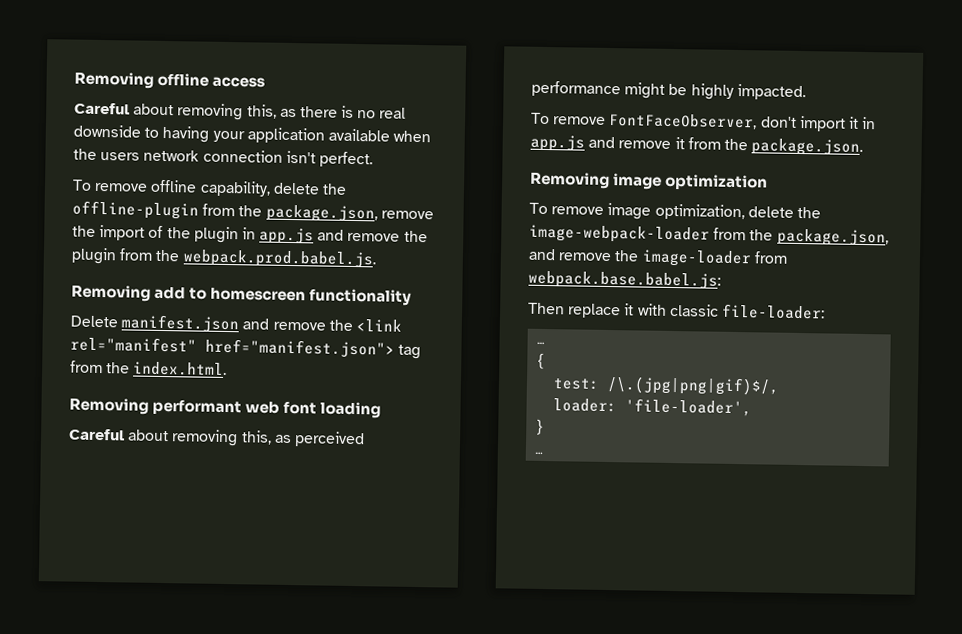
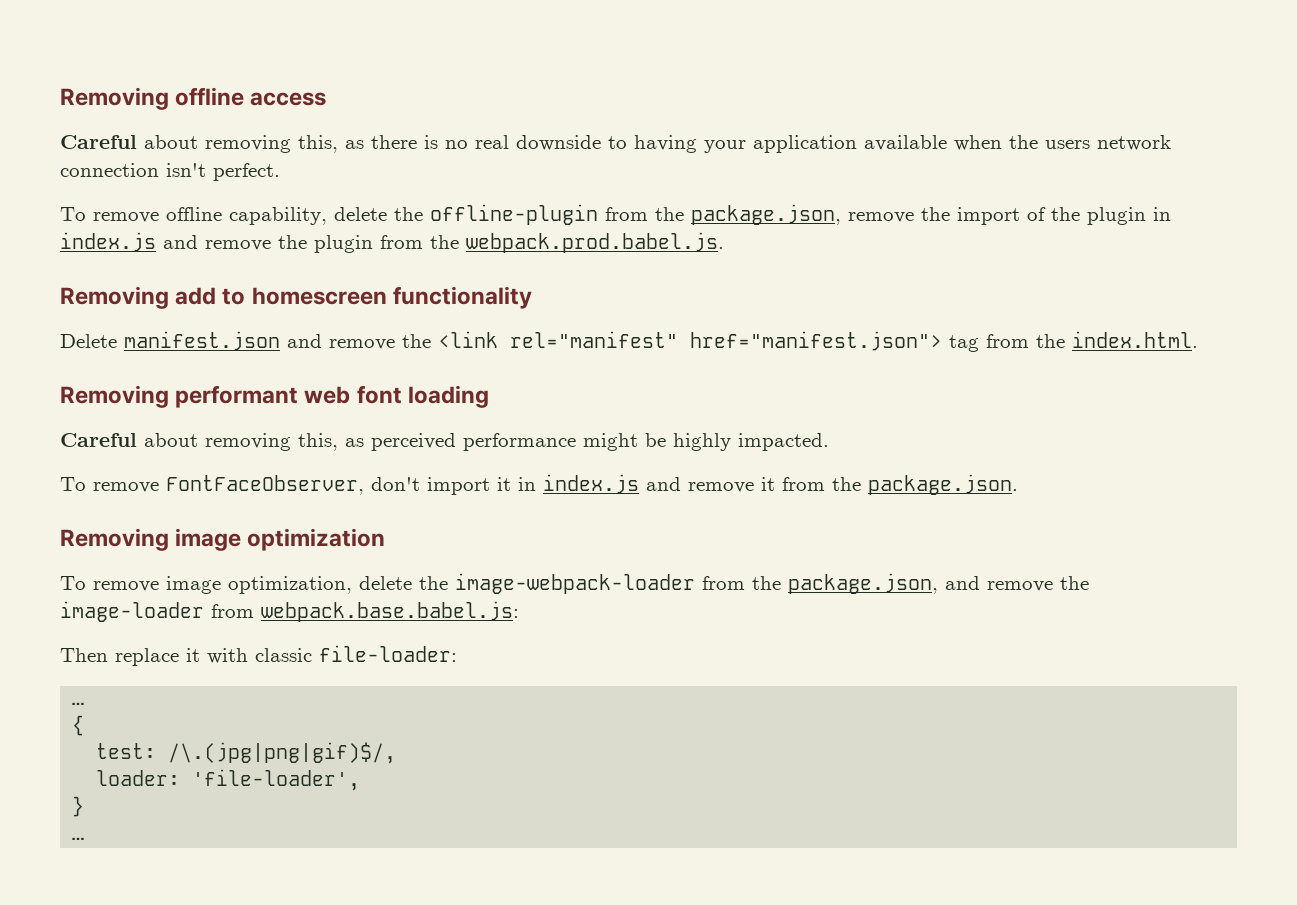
- To remove offline capability, delete the offline-plugin from the package.json, remove the import of the plugin in app.js and remove the plugin from the webpack.prod.babel.js.
+ To remove offline capability, delete the offline-plugin from the package.json, remove the import of the plugin in index.js and remove the plugin from the webpack.prod.babel.js.
- To remove FontFaceObserver, don't import it in app.js and remove it from the package.json.
+ To remove FontFaceObserver, don't import it in index.js and remove it from the package.json.

